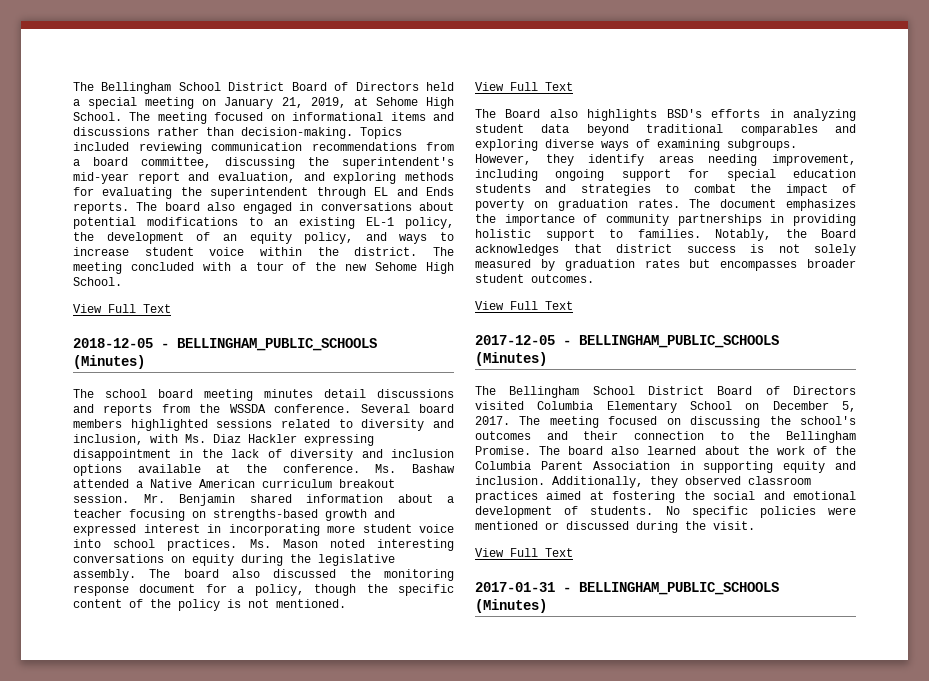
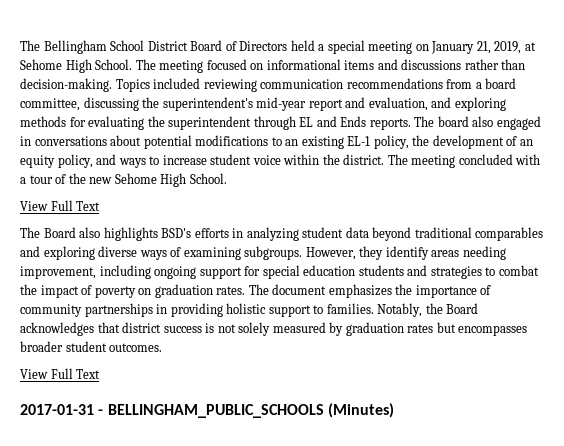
- 2018-12-05 - BELLINGHAM_PUBLIC_SCHOOLS (Minutes)
- The school board meeting minutes detail discussions and reports from the WSSDA conference. Several board members highlighted sessions related to diversity and inclusion, with Ms. Diaz Hackler expressing disappointment in the lack of diversity and inclusion options available at the conference. Ms. Bashaw attended a Native American curriculum breakout session. Mr. Benjamin shared information about a teacher focusing on strengths-based growth and expressed interest in incorporating more student voice into school practices. Ms. Mason noted interesting conversations on equity during the legislative assembly. The board also discussed the monitoring response document for a policy, though the specific content of the policy is not mentioned.
- View Full Text
- 2017-12-05 - BELLINGHAM_PUBLIC_SCHOOLS (Minutes)
- The Bellingham School District Board of Directors visited Columbia Elementary School on December 5, 2017. The meeting focused on discussing the school's outcomes and their connection to the Bellingham Promise. The board also learned about the work of the Columbia Parent Association in supporting equity and inclusion. Additionally, they observed classroom practices aimed at fostering the social and emotional development of students. No specific policies were mentioned or discussed during the visit.
- View Full Text

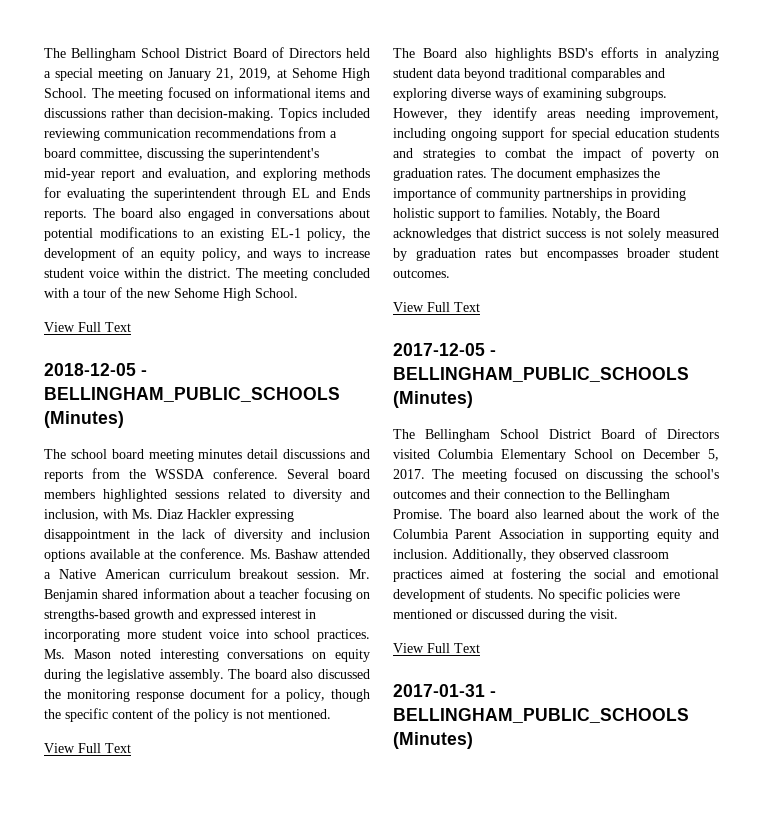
+ 2018-12-05 - BELLINGHAM_PUBLIC_SCHOOLS (Minutes)
+ The school board meeting minutes detail discussions and reports from the WSSDA conference. Several board members highlighted sessions related to diversity and inclusion, with Ms. Diaz Hackler expressing disappointment in the lack of diversity and inclusion options available at the conference. Ms. Bashaw attended a Native American curriculum breakout session. Mr. Benjamin shared information about a teacher focusing on strengths-based growth and expressed interest in incorporating more student voice into school practices. Ms. Mason noted interesting conversations on equity during the legislative assembly. The board also discussed the monitoring response document for a policy, though the specific content of the policy is not mentioned.
+ View Full Text
+ 2017-12-05 - BELLINGHAM_PUBLIC_SCHOOLS (Minutes)
+ The Bellingham School District Board of Directors visited Columbia Elementary School on December 5, 2017. The meeting focused on discussing the school's outcomes and their connection to the Bellingham Promise. The board also learned about the work of the Columbia Parent Association in supporting equity and inclusion. Additionally, they observed classroom practices aimed at fostering the social and emotional development of students. No specific policies were mentioned or discussed during the visit.
+ View Full Text

